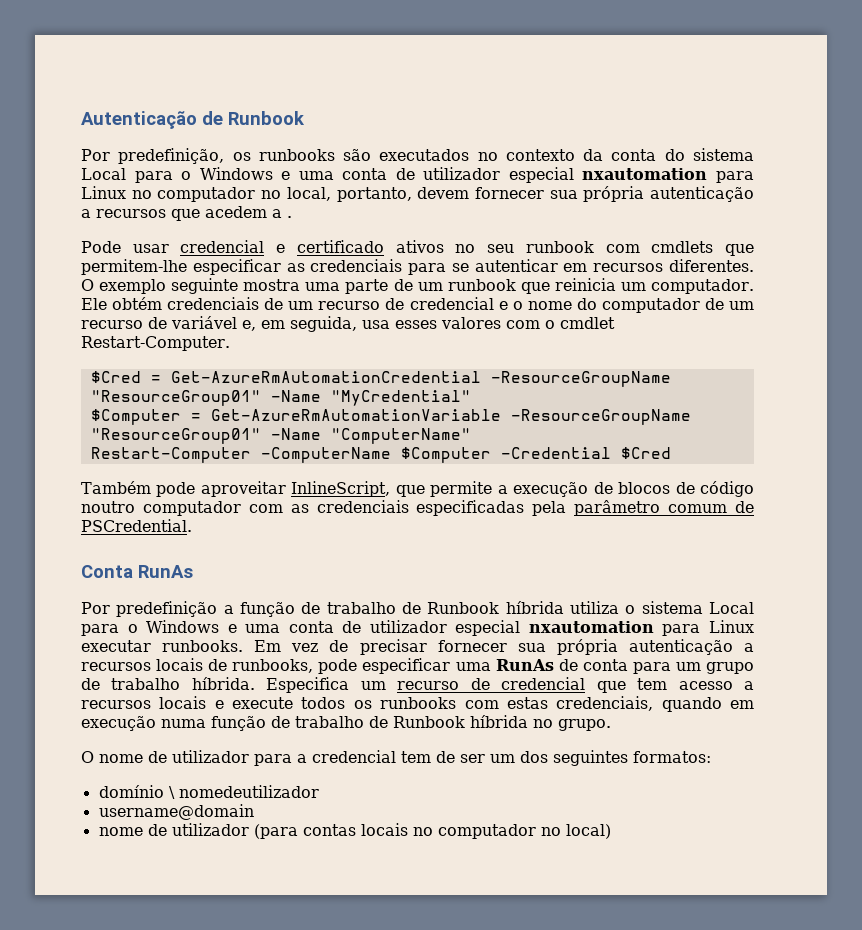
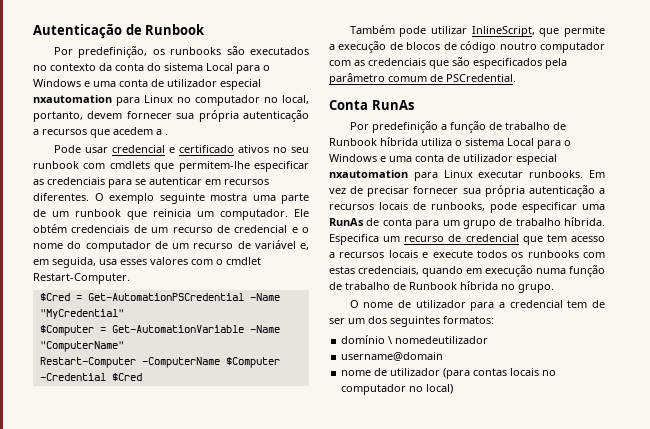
- $Cred = Get-AzureRmAutomationCredential -ResourceGroupName "ResourceGroup01" -Name "MyCredential"
+ $Cred = Get-AutomationPSCredential -Name "MyCredential"
- $Computer = Get-AzureRmAutomationVariable -ResourceGroupName "ResourceGroup01" -Name "ComputerName"
+ $Computer = Get-AutomationVariable -Name "ComputerName"
- Também pode aproveitar InlineScript, que permite a execução de blocos de código noutro computador com as credenciais especificadas pela parâmetro comum de PSCredential.
+ Também pode utilizar InlineScript, que permite a execução de blocos de código noutro computador com as credenciais que são especificados pela parâmetro comum de PSCredential.

